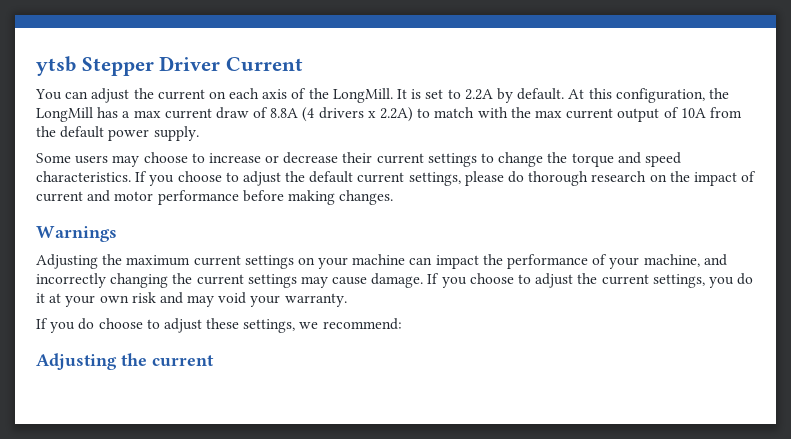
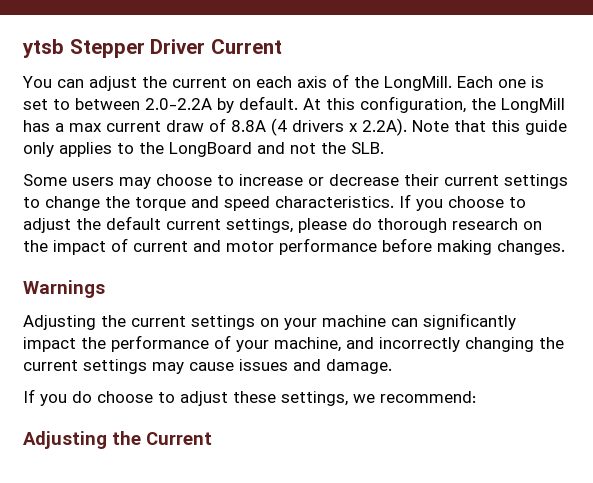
- It is set to 2.2A by default.
+ Each one is set to between 2.0-2.2A by default.
- At this configuration, the LongMill has a max current draw of 8.8A (4 drivers x 2.2A) to match with the max current output of 10A from the default power supply.
+ At this configuration, the LongMill has a max current draw of 8.8A (4 drivers x 2.2A). Note that this guide only applies to the LongBoard and not the SLB.
- Adjusting the maximum current settings on your machine can impact the performance of your machine, and incorrectly changing the current settings may cause damage. If you choose to adjust the current settings, you do it at your own risk and may void your warranty.
+ Adjusting the current settings on your machine can significantly impact the performance of your machine, and incorrectly changing the current settings may cause issues and damage.
- Adjusting the current
+ Adjusting the Current

